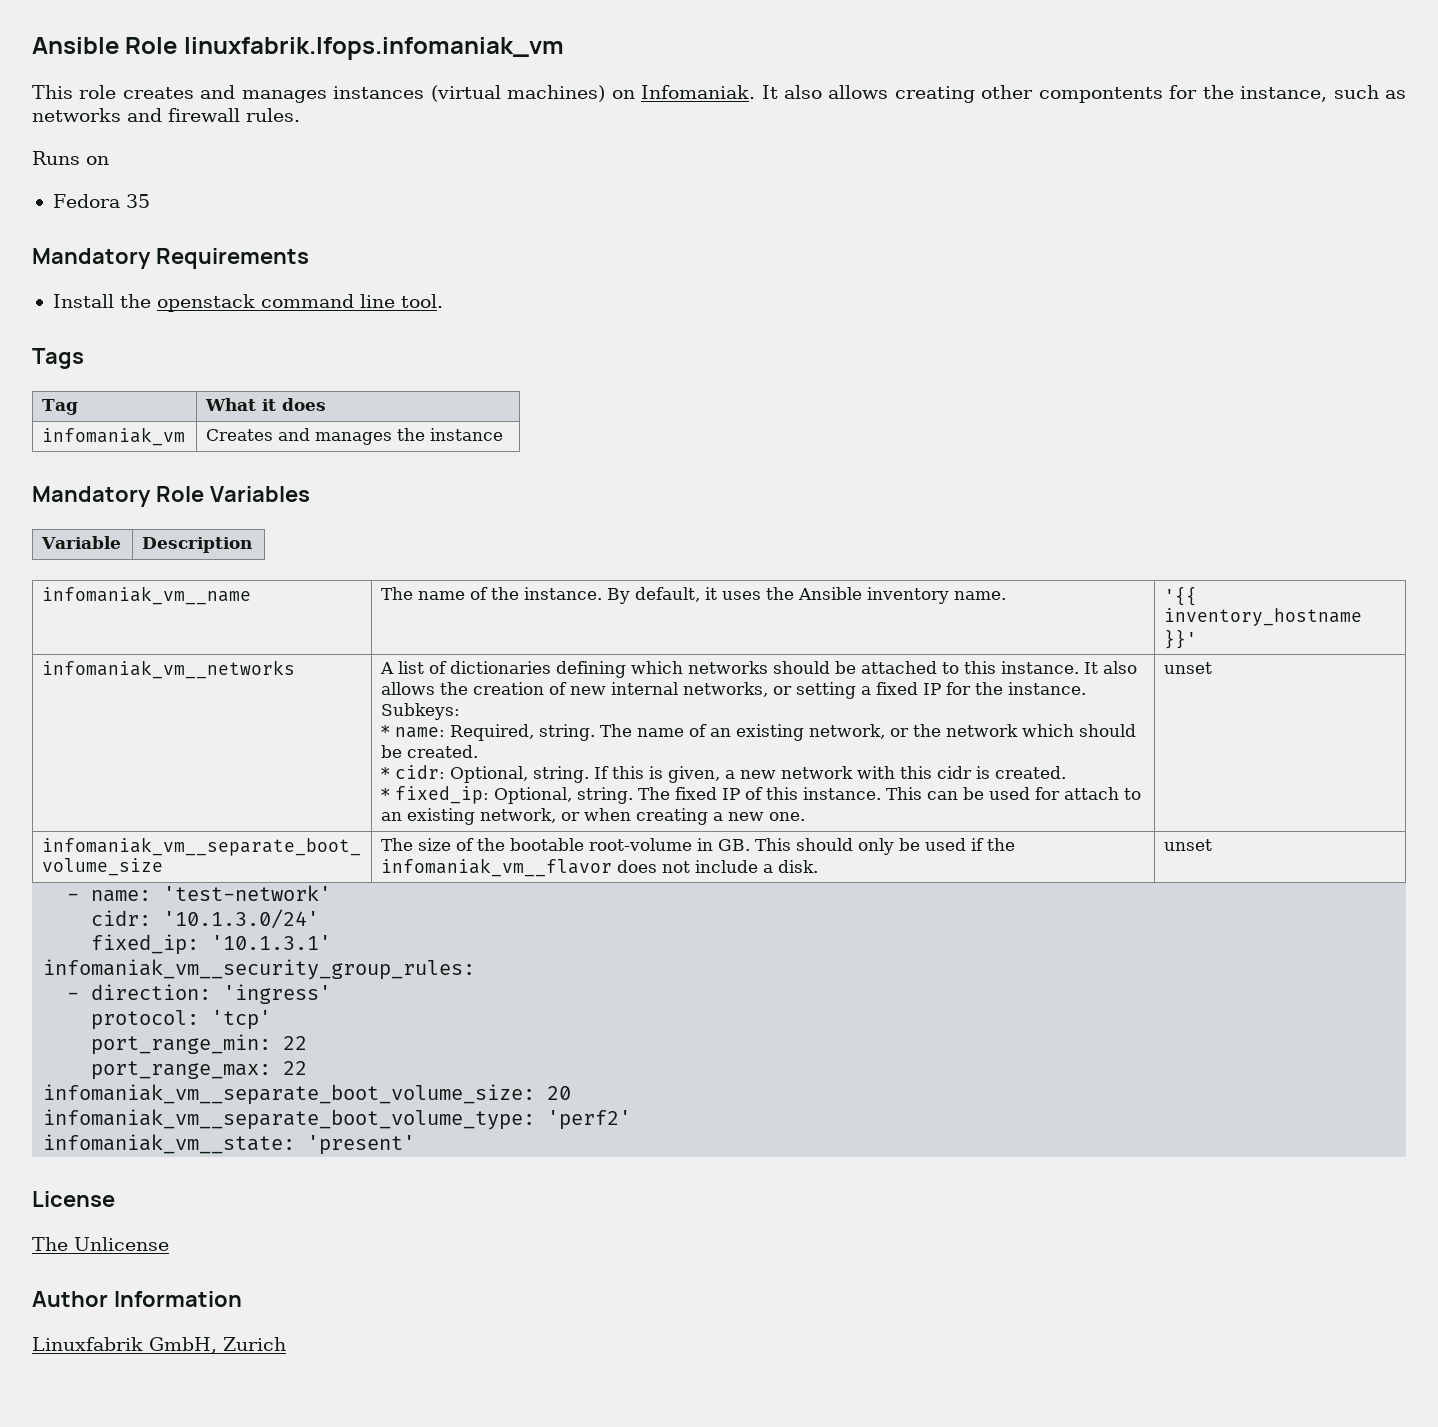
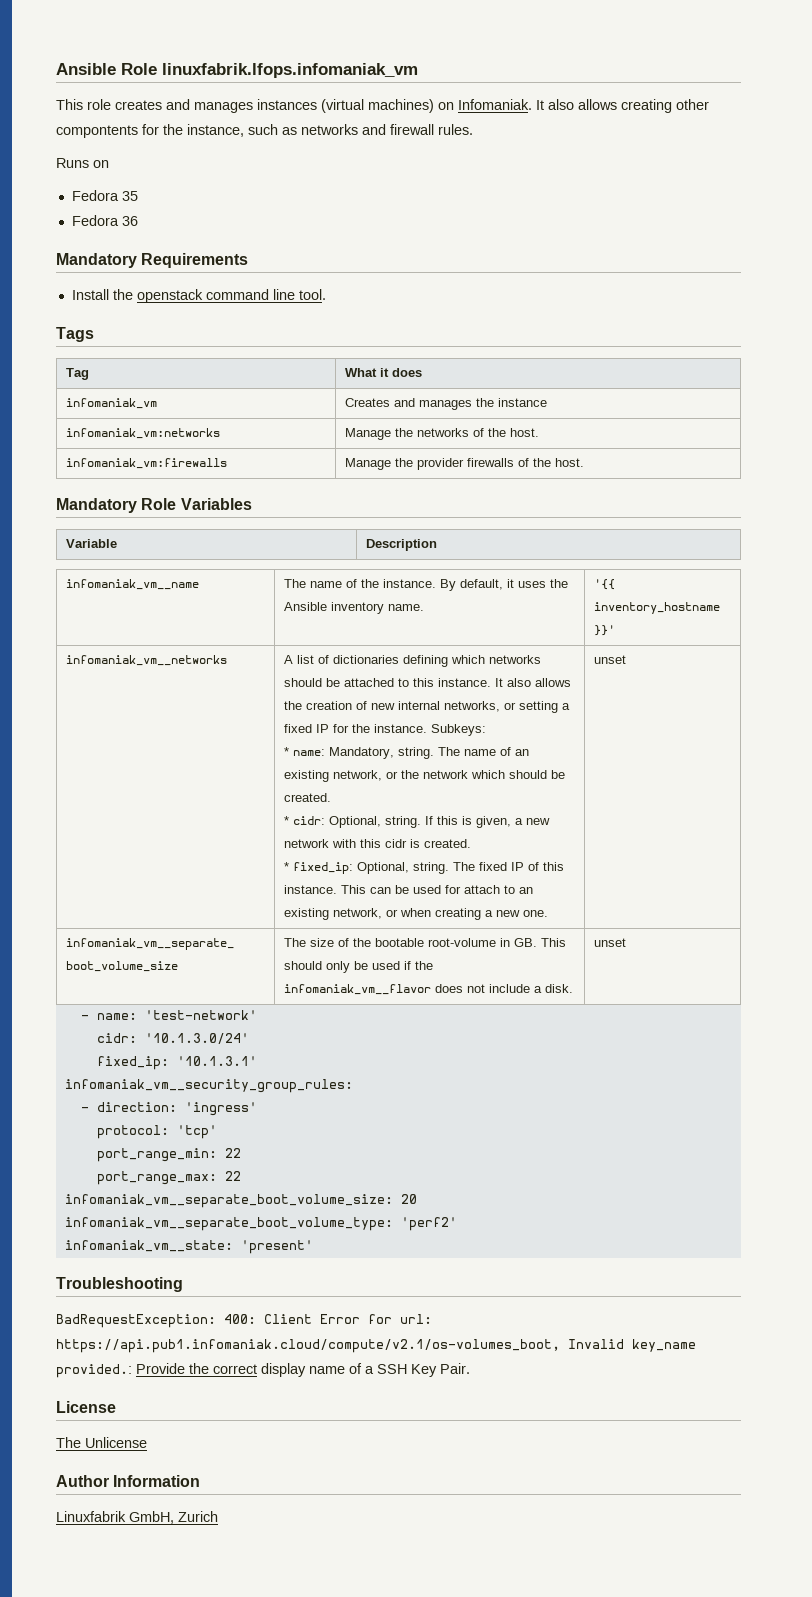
+ Fedora 36
+ infomaniak_vm:networks | Manage the networks of the host.
+ infomaniak_vm:firewalls | Manage the provider firewalls of the host.
- * name: Required, string.
+ * name: Mandatory, string.
+ Troubleshooting
+ BadRequestException: 400: Client Error for url: https://api.pub1.infomaniak.cloud/compute/v2.1/os-volumes_boot, Invalid key_name provided.: Provide the correct display name of a SSH Key Pair.

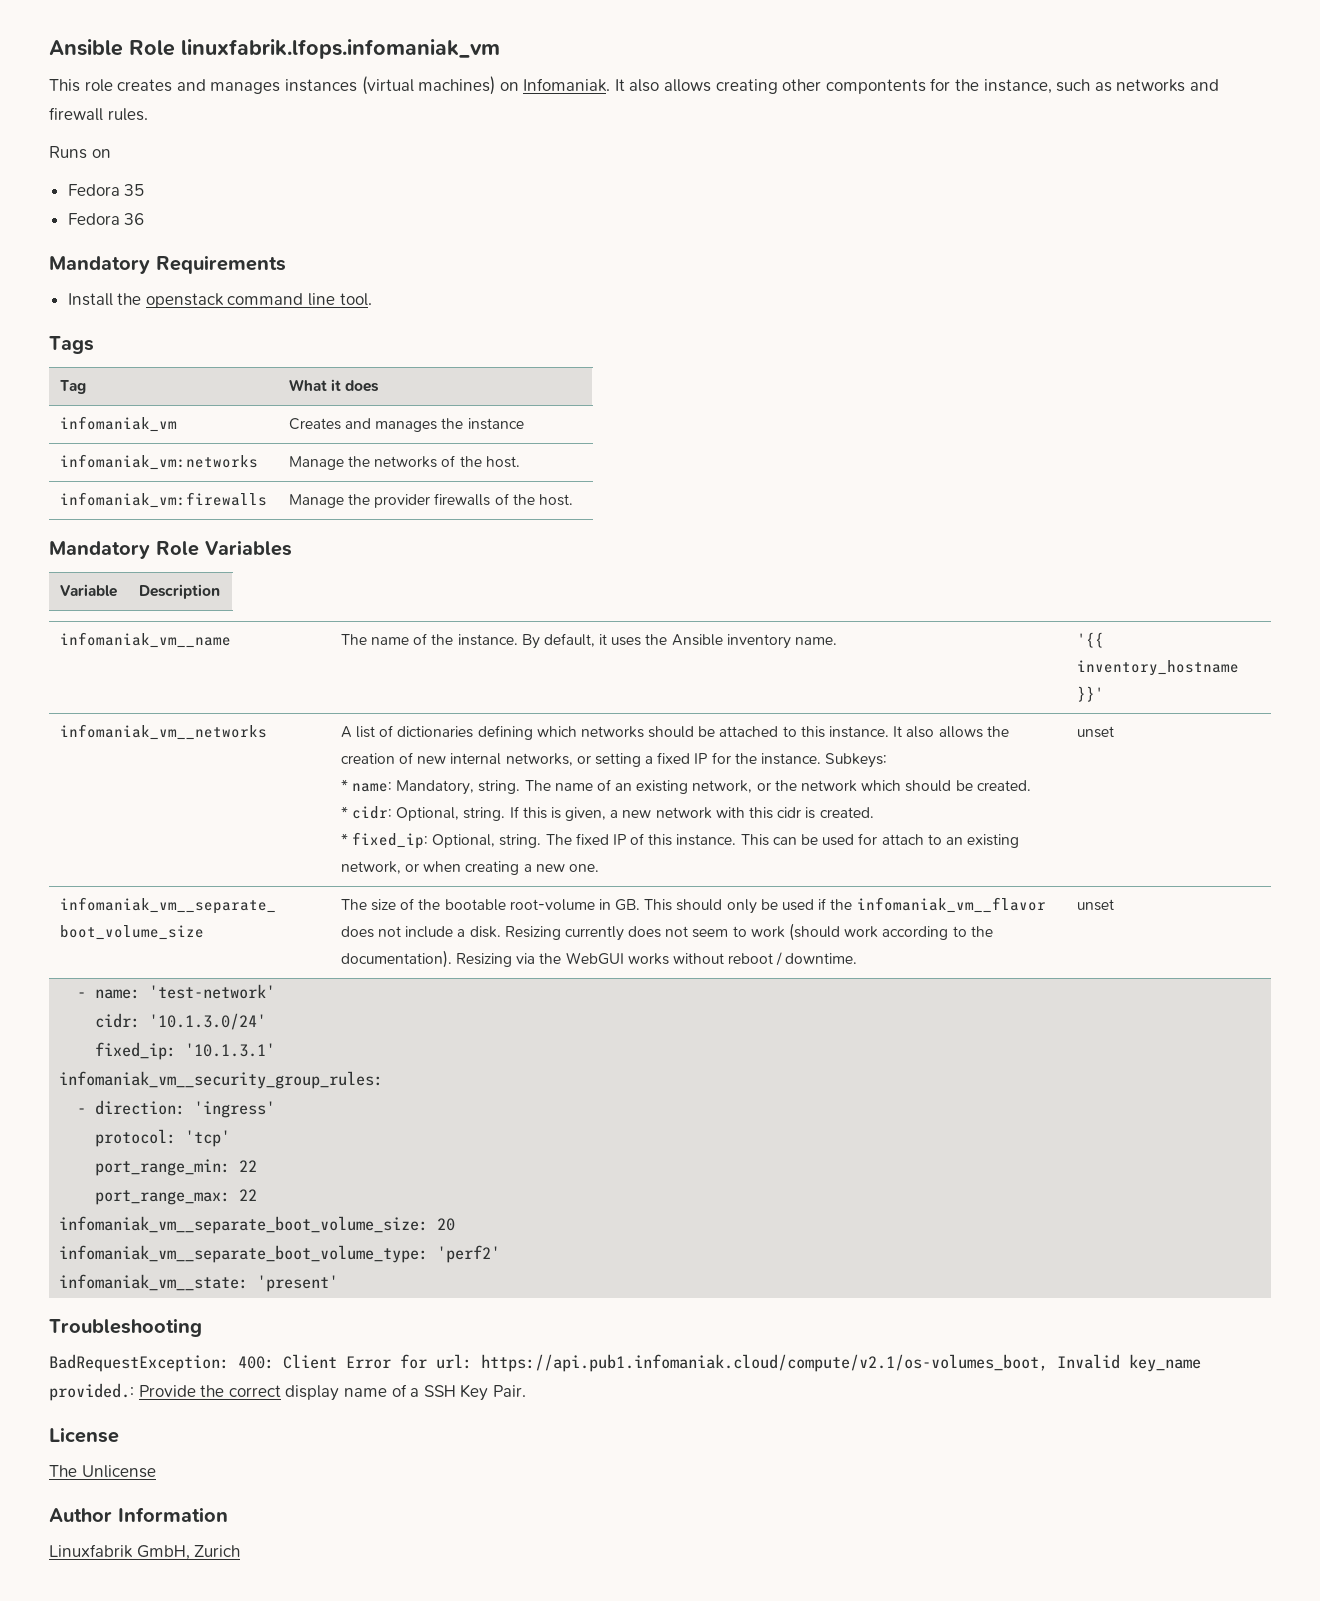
+ Resizing currently does not seem to work (should work according to the documentation). Resizing via the WebGUI works without reboot / downtime.

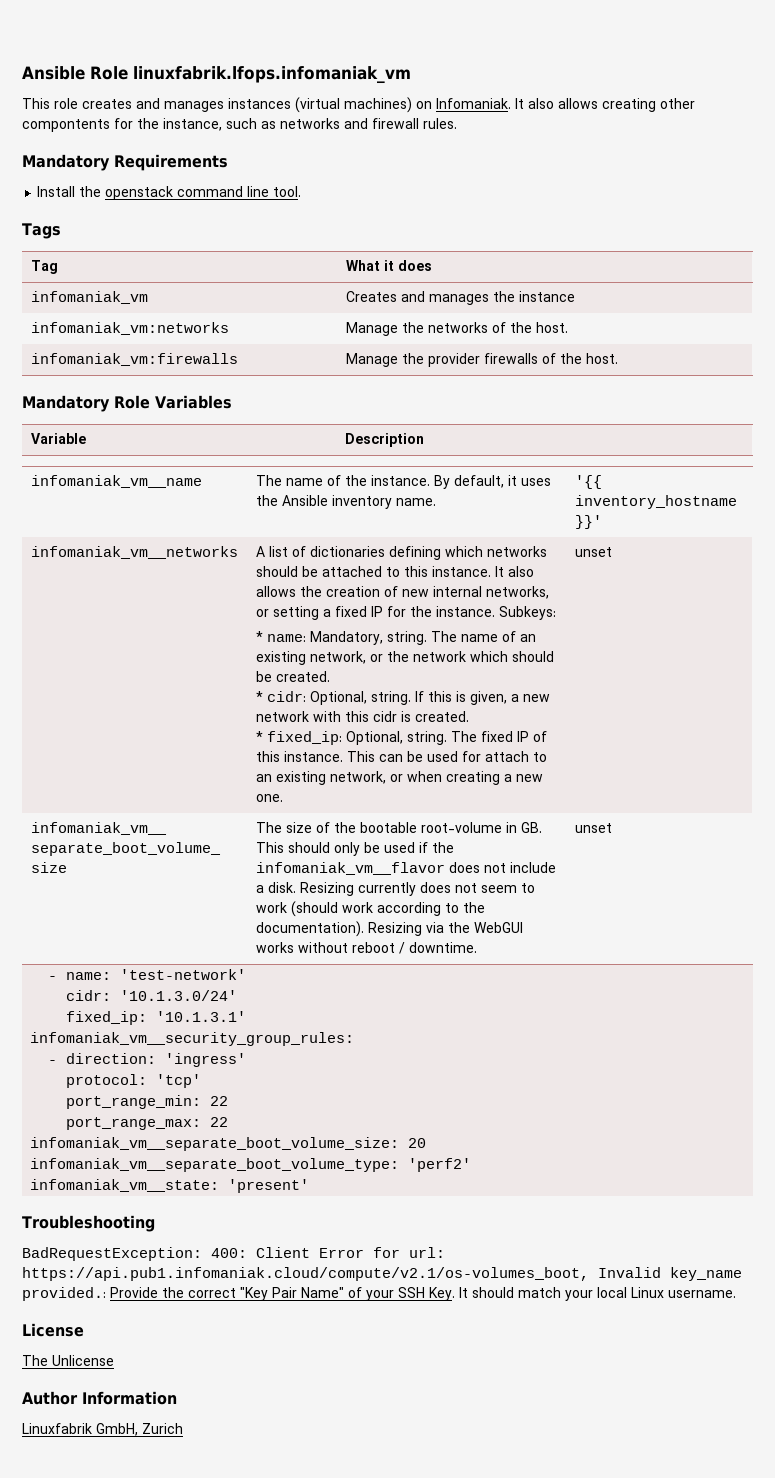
- Runs on
- Fedora 35
- Fedora 36
- BadRequestException: 400: Client Error for url: https://api.pub1.infomaniak.cloud/compute/v2.1/os-volumes_boot, Invalid key_name provided.: Provide the correct display name of a SSH Key Pair.
+ BadRequestException: 400: Client Error for url: https://api.pub1.infomaniak.cloud/compute/v2.1/os-volumes_boot, Invalid key_name provided.: Provide the correct "Key Pair Name" of your SSH Key. It should match your local Linux username.

